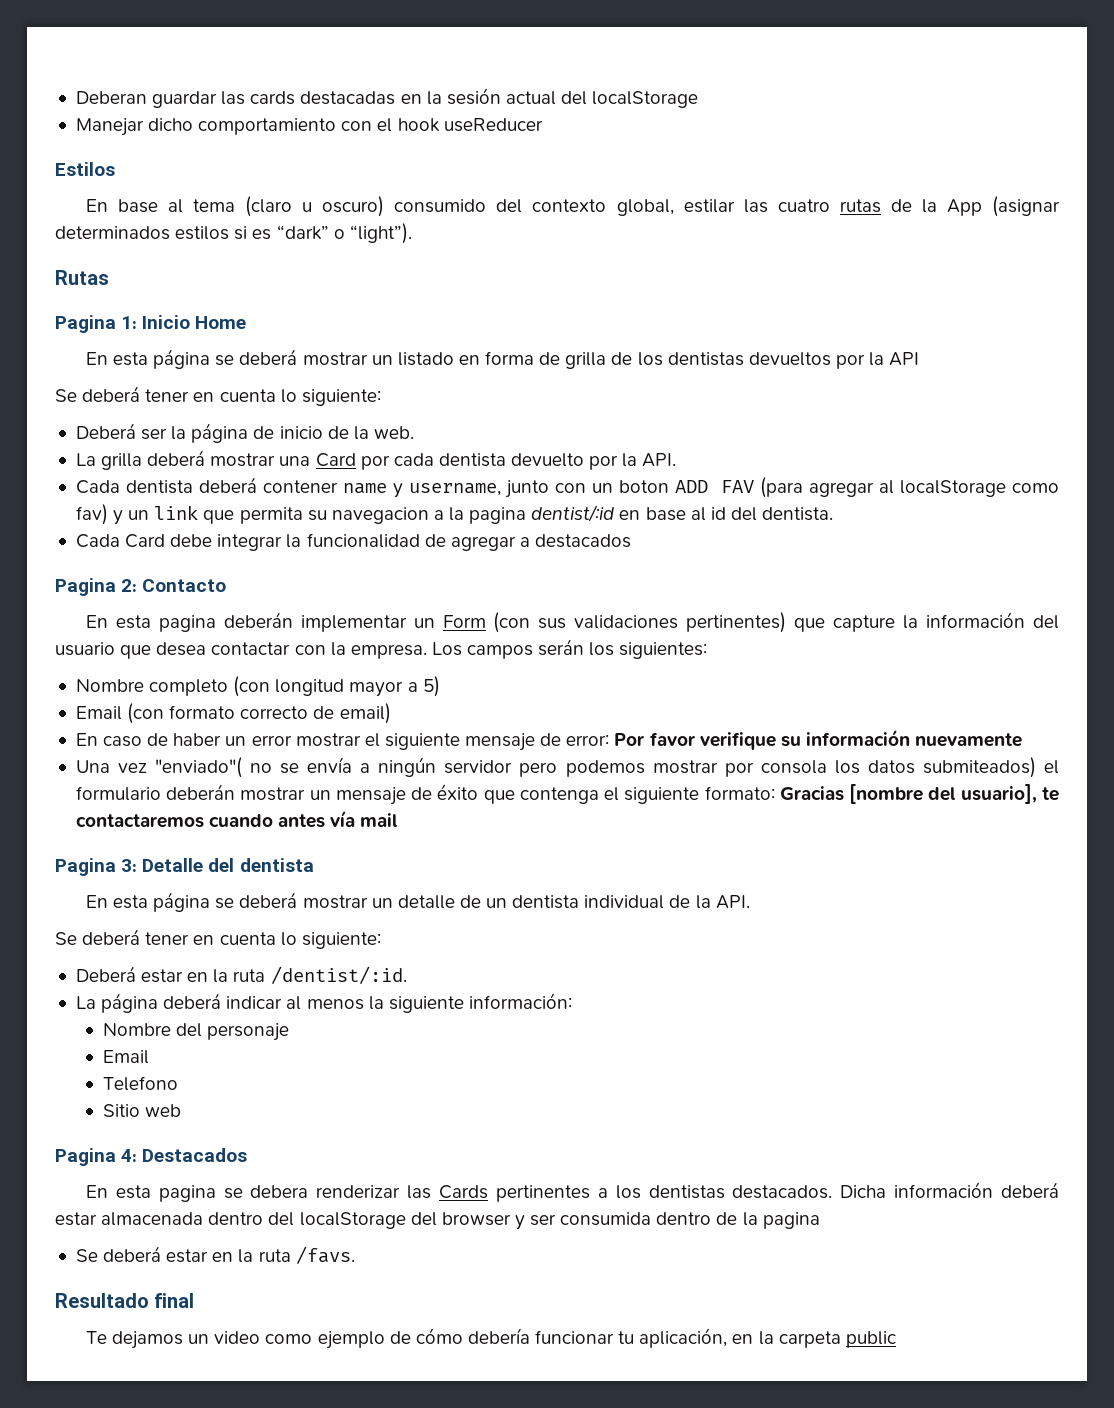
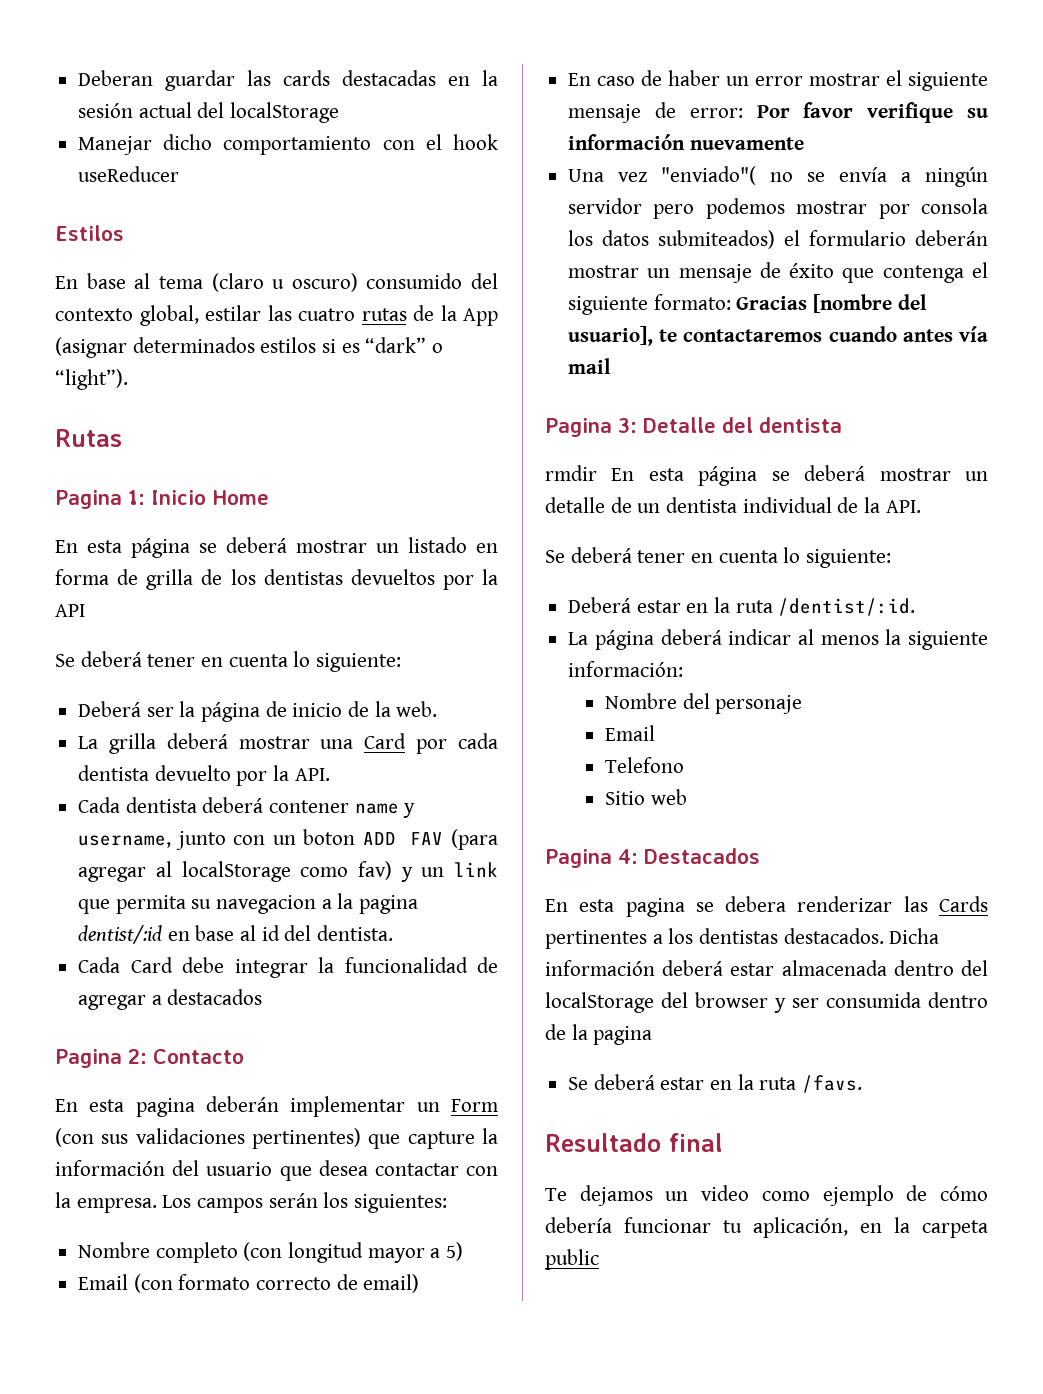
- En esta página se deberá mostrar un detalle de un dentista individual de la API.
+ rmdir En esta página se deberá mostrar un detalle de un dentista individual de la API.

